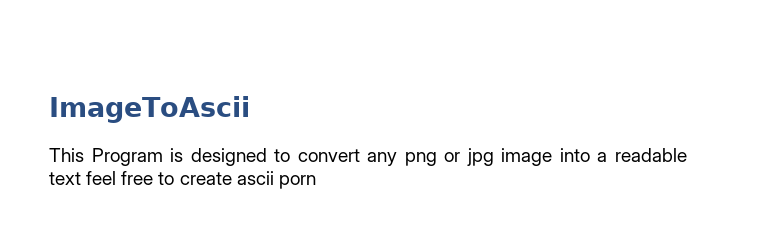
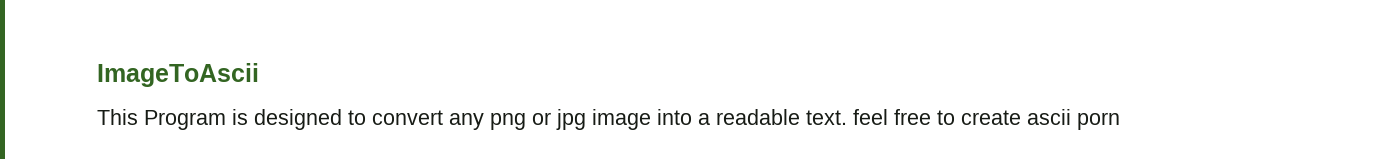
- This Program is designed to convert any png or jpg image into a readable text feel free to create ascii porn
+ This Program is designed to convert any png or jpg image into a readable text. feel free to create ascii porn

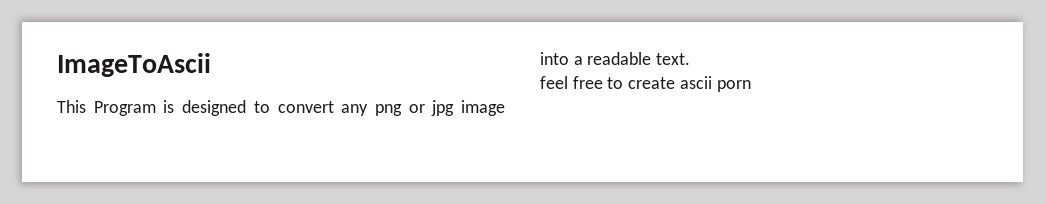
- This Program is designed to convert any png or jpg image into a readable text. feel free to create ascii porn
+ This Program is designed to convert any png or jpg image into a readable text.
+ feel free to create ascii porn

